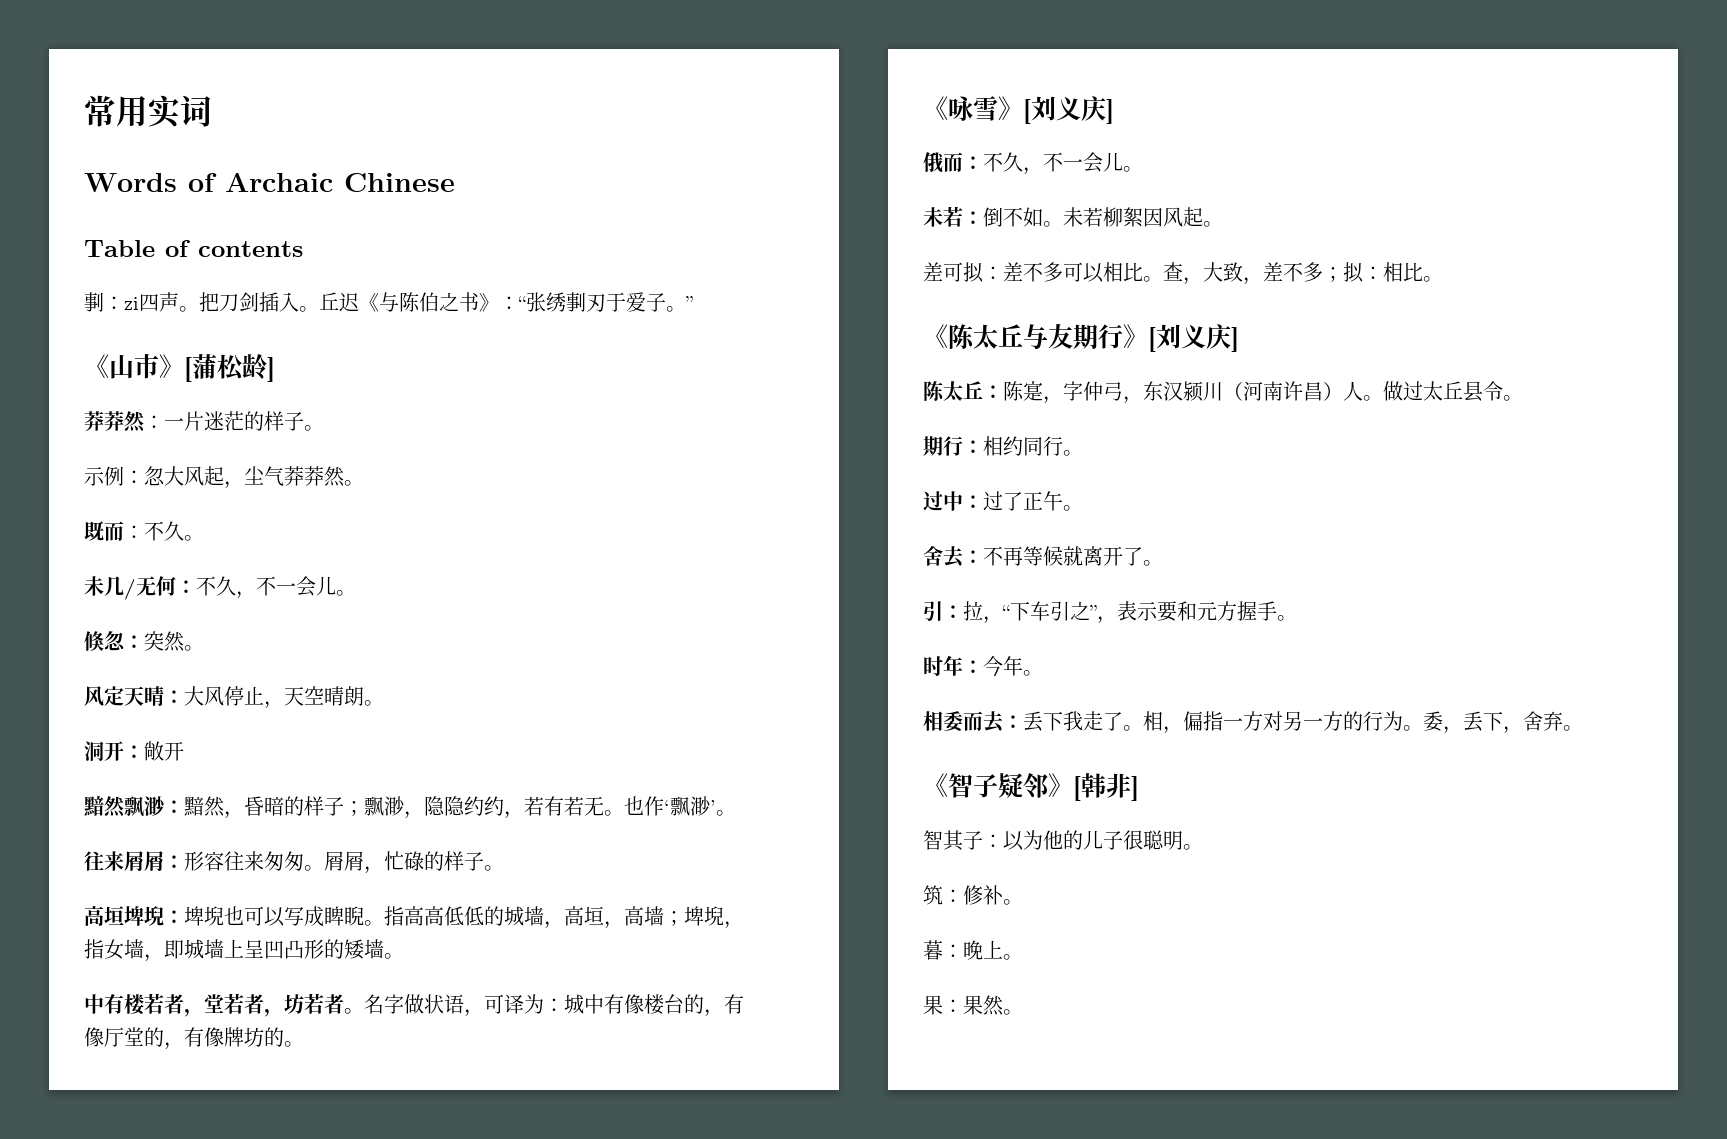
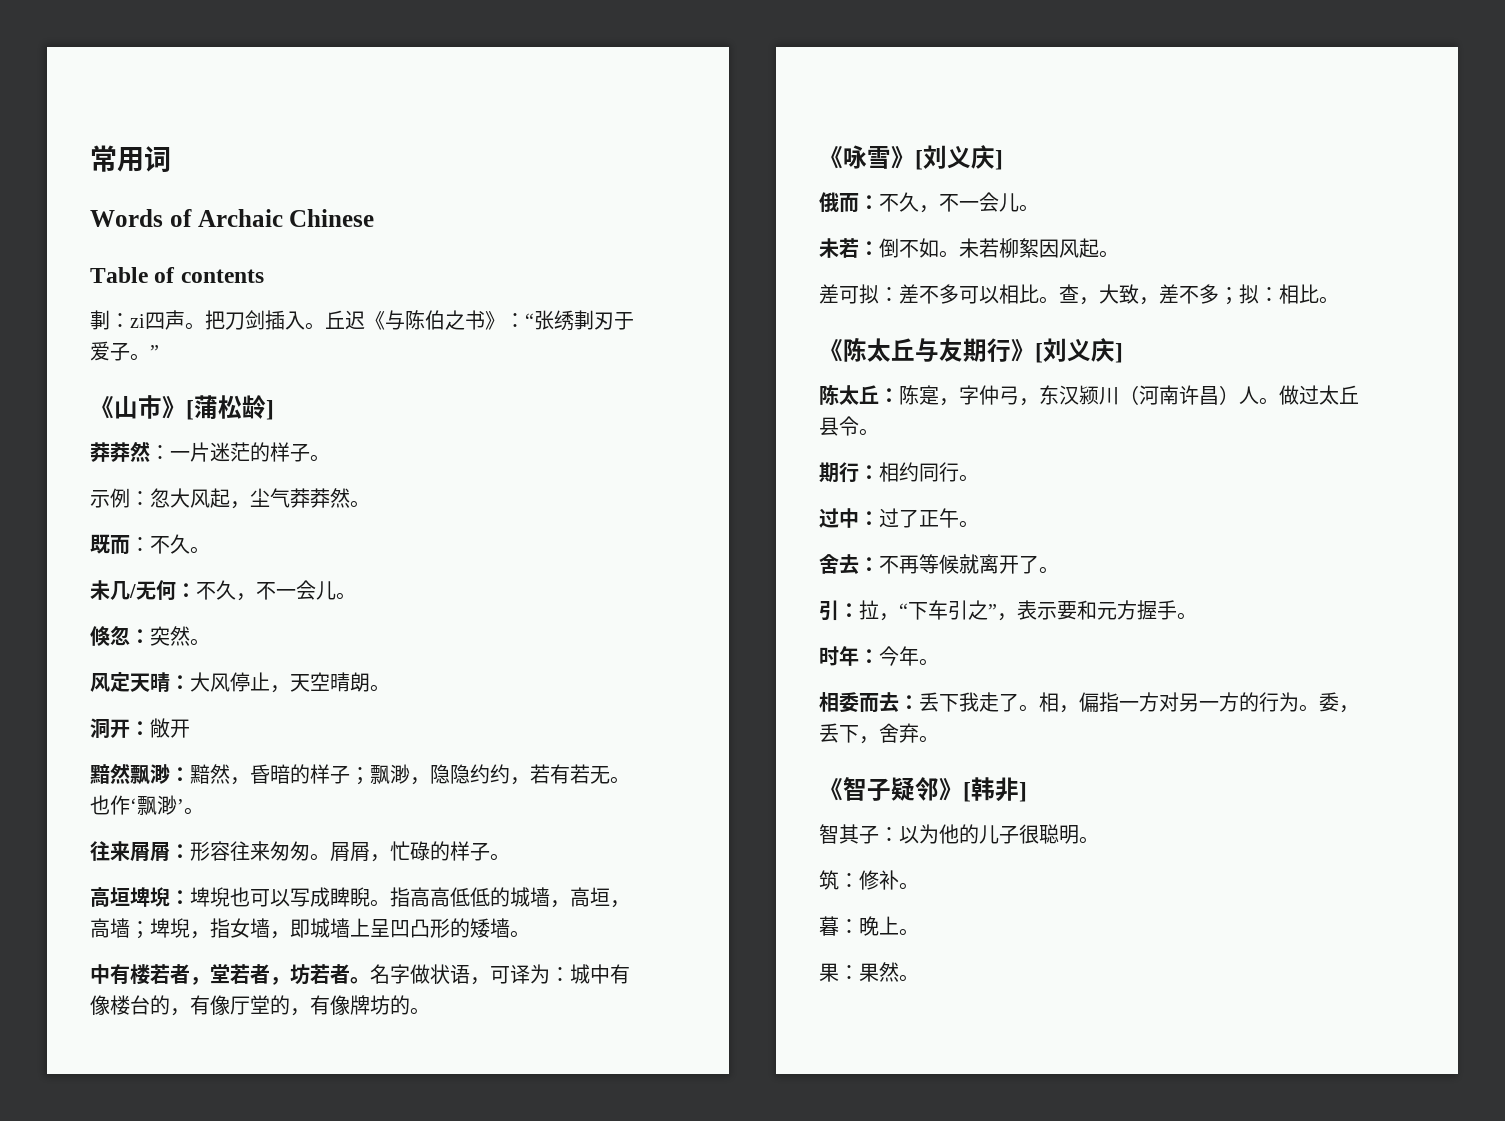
- 常用实词
+ 常用词

